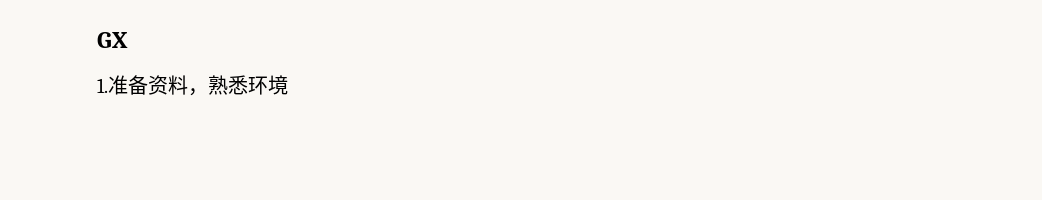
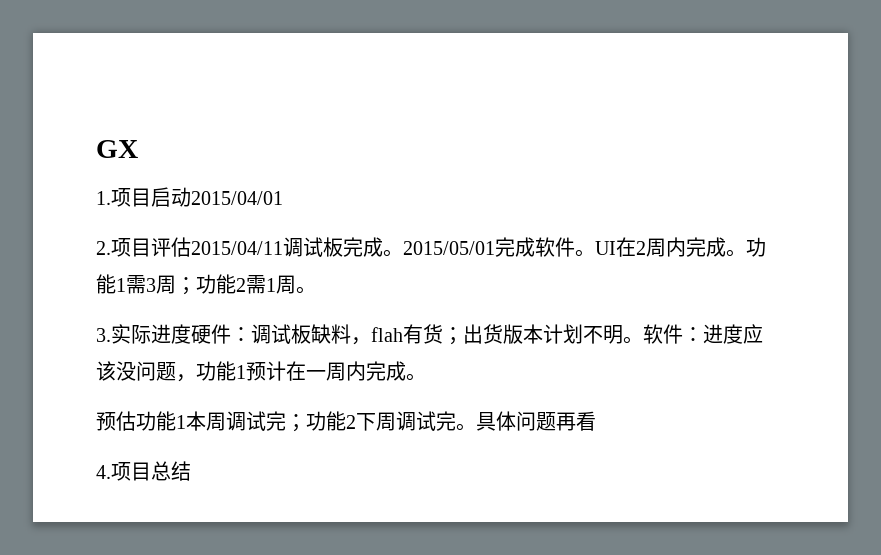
- 1.准备资料，熟悉环境
+ 1.项目启动2015/04/01
+ 2.项目评估2015/04/11调试板完成。2015/05/01完成软件。UI在2周内完成。功能1需3周；功能2需1周。
+ 3.实际进度硬件：调试板缺料，flah有货；出货版本计划不明。软件：进度应该没问题，功能1预计在一周内完成。
+ 预估功能1本周调试完；功能2下周调试完。具体问题再看
+ 4.项目总结

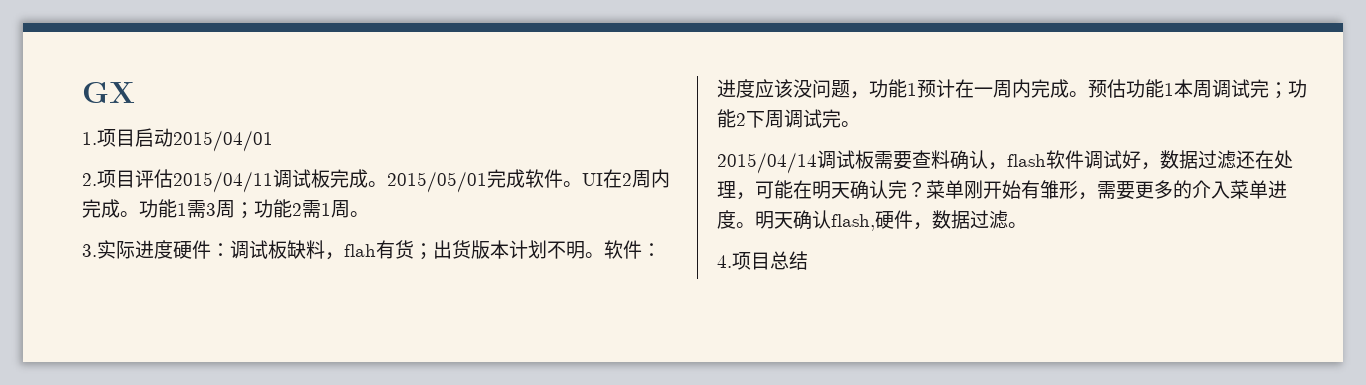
- 软件：进度应该没问题，功能1预计在一周内完成。
- 预估功能1本周调试完；功能2下周调试完。具体问题再看
+ 软件：进度应该没问题，功能1预计在一周内完成。预估功能1本周调试完；功能2下周调试完。
+ 2015/04/14调试板需要查料确认，flash软件调试好，数据过滤还在处理，可能在明天确认完？菜单刚开始有雏形，需要更多的介入菜单进度。明天确认flash,硬件，数据过滤。

